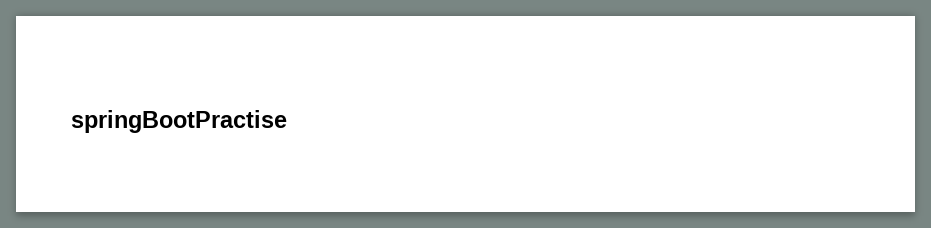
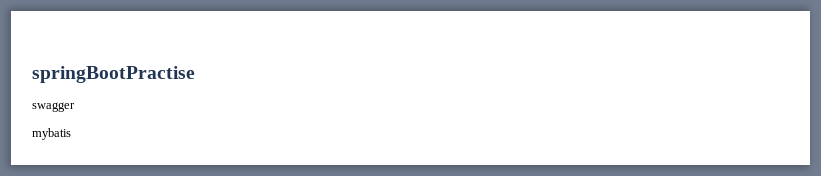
+ swagger
+ mybatis

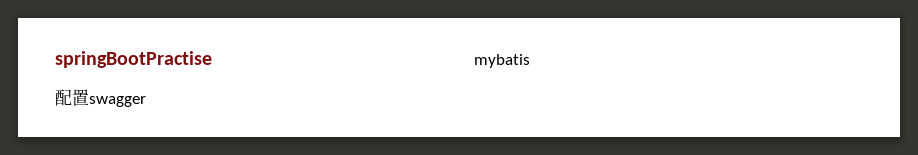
- swagger
+ 配置swagger

